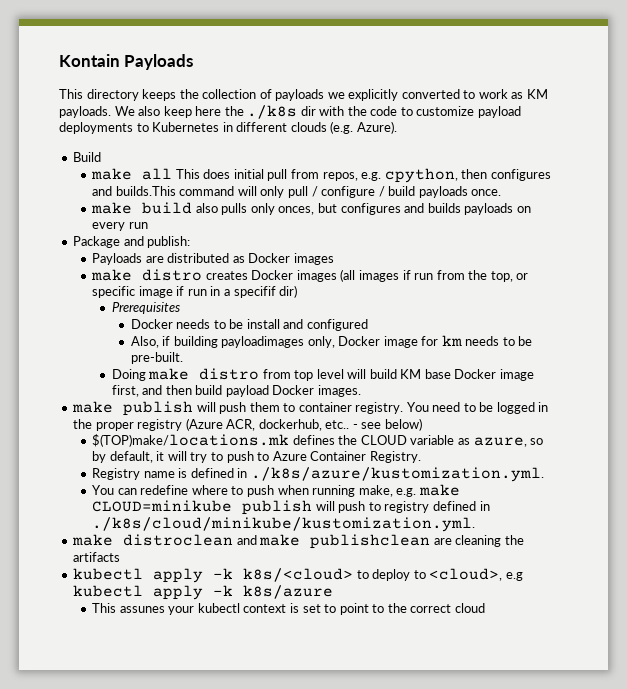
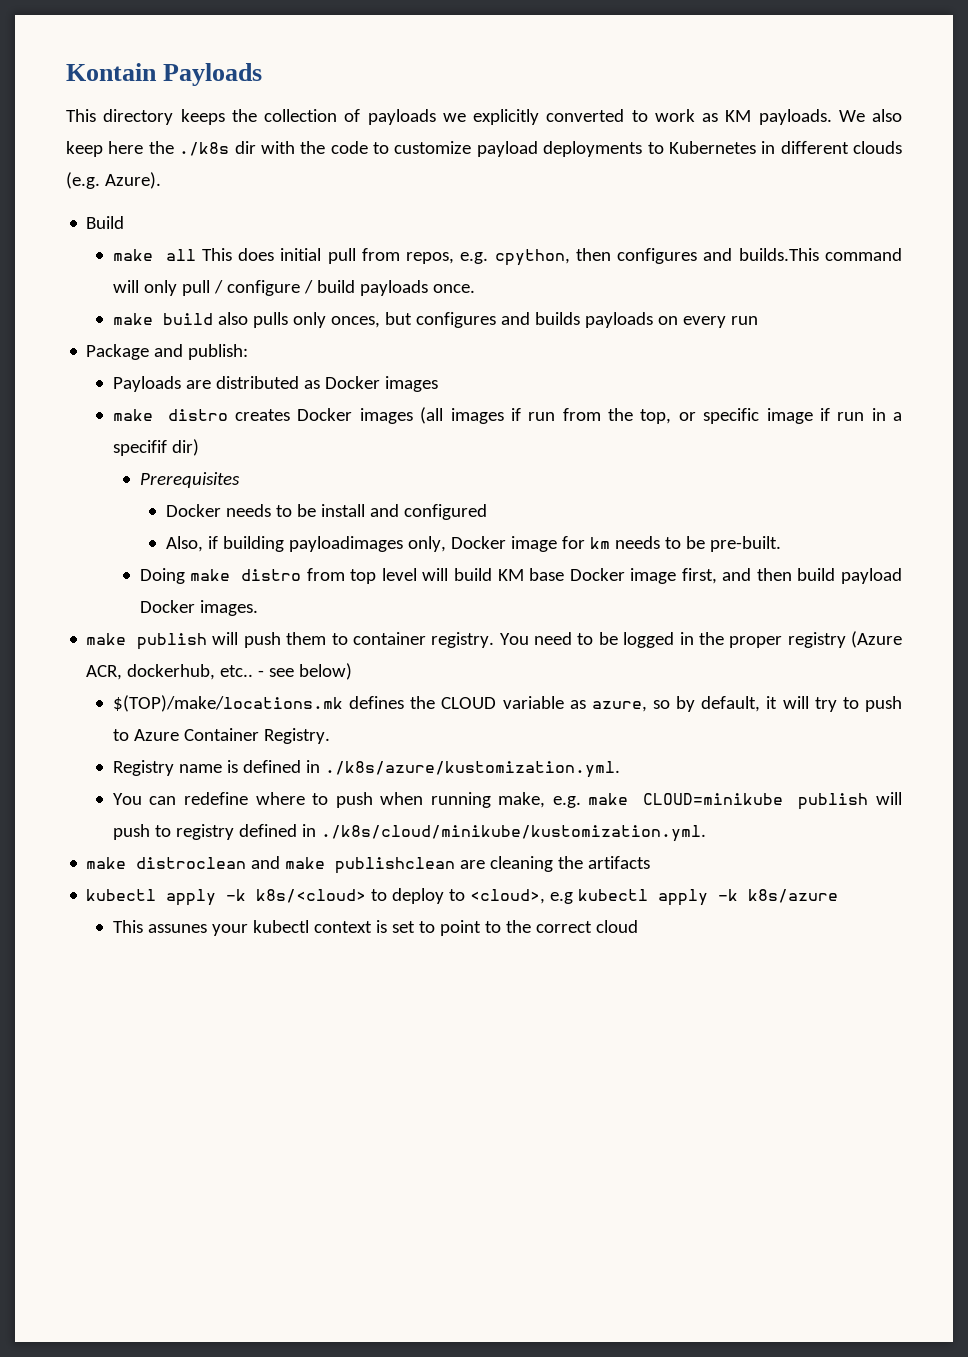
- $(TOP)make/locations.mk defines the CLOUD variable as azure, so by default, it will try to push to Azure Container Registry.
+ $(TOP)/make/locations.mk defines the CLOUD variable as azure, so by default, it will try to push to Azure Container Registry.

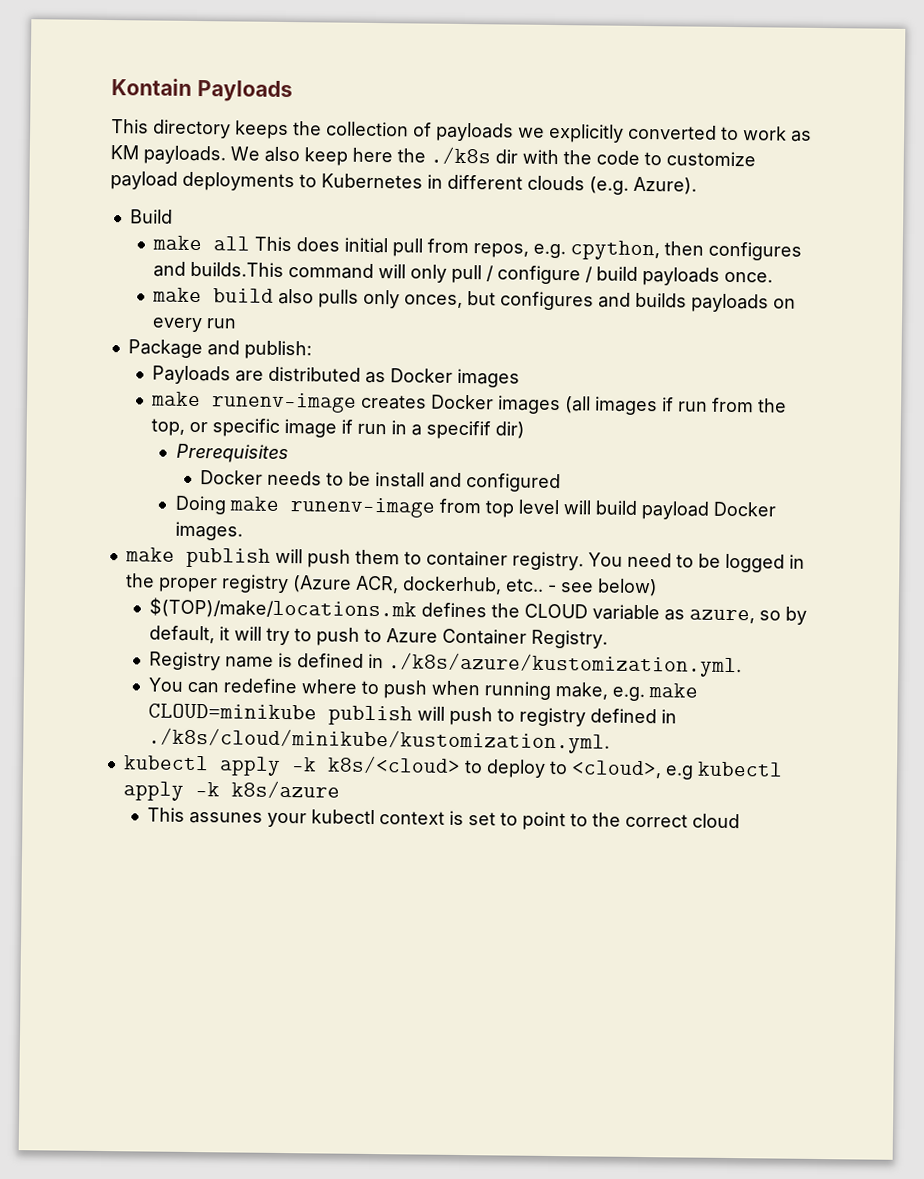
- make distro creates Docker images (all images if run from the top, or specific image if run in a specifif dir)
+ make runenv-image creates Docker images (all images if run from the top, or specific image if run in a specifif dir)
- Also, if building payloadimages only, Docker image for km needs to be pre-built.
- Doing make distro from top level will build KM base Docker image first, and then build payload Docker images.
+ Doing make runenv-image from top level will build payload Docker images.
- make distroclean and make publishclean are cleaning the artifacts

